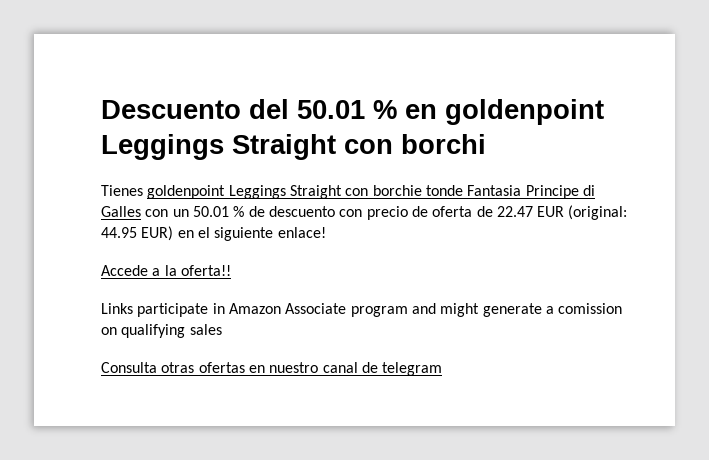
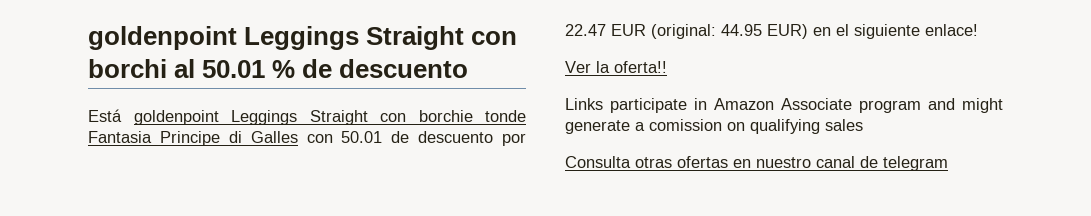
- Descuento del 50.01 % en goldenpoint Leggings Straight con borchi
- Tienes goldenpoint Leggings Straight con borchie tonde Fantasia Principe di Galles con un 50.01 % de descuento con precio de oferta de 22.47 EUR (original: 44.95 EUR) en el siguiente enlace!
+ goldenpoint Leggings Straight con borchi al 50.01 % de descuento
+ Está goldenpoint Leggings Straight con borchie tonde Fantasia Principe di Galles con 50.01 de descuento por 22.47 EUR (original: 44.95 EUR) en el siguiente enlace!
- Accede a la oferta!!
+ Ver la oferta!!

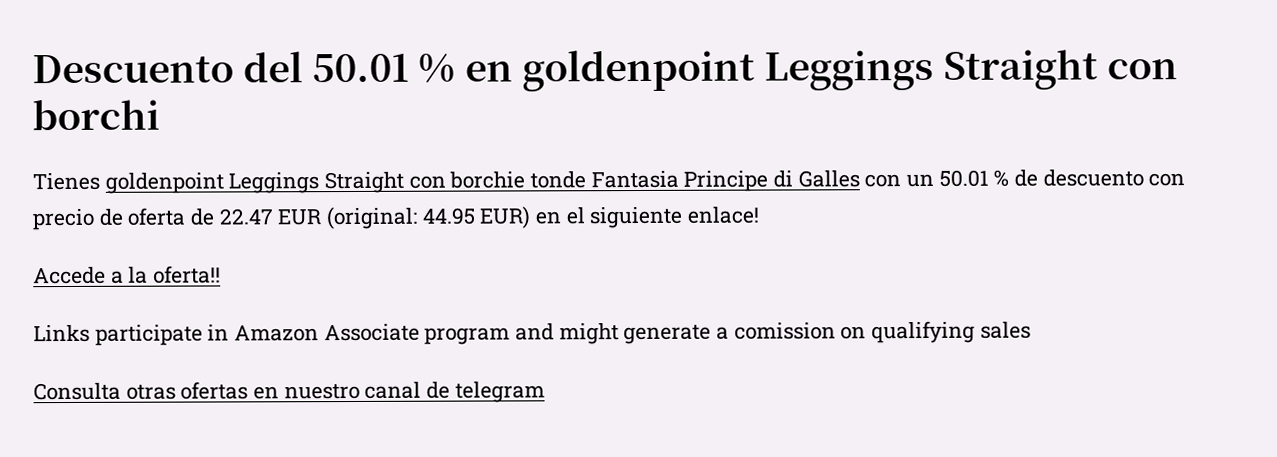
- goldenpoint Leggings Straight con borchi al 50.01 % de descuento
- Está goldenpoint Leggings Straight con borchie tonde Fantasia Principe di Galles con 50.01 de descuento por 22.47 EUR (original: 44.95 EUR) en el siguiente enlace!
+ Descuento del 50.01 % en goldenpoint Leggings Straight con borchi
+ Tienes goldenpoint Leggings Straight con borchie tonde Fantasia Principe di Galles con un 50.01 % de descuento con precio de oferta de 22.47 EUR (original: 44.95 EUR) en el siguiente enlace!
- Ver la oferta!!
+ Accede a la oferta!!

